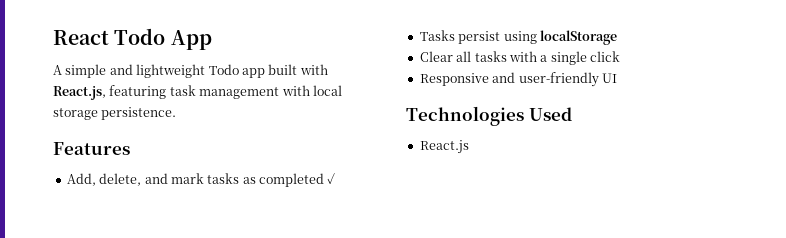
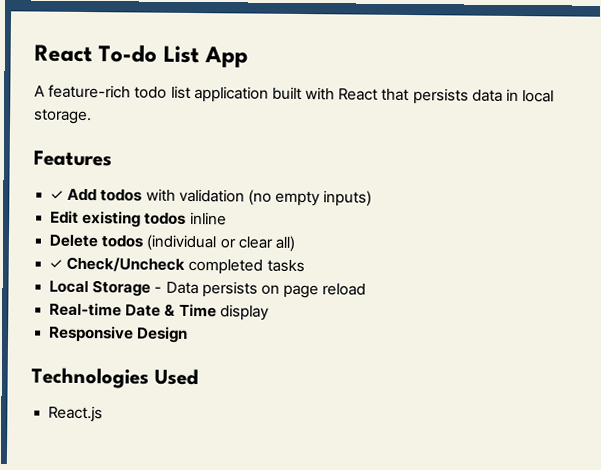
- React Todo App
+ React To-do List App
- A simple and lightweight Todo app built with React.js, featuring task management with local storage persistence.
+ A feature-rich todo list application built with React that persists data in local storage.
  Features
- Add, delete, and mark tasks as completed ✓
- Tasks persist using localStorage
- Clear all tasks with a single click
- Responsive and user-friendly UI
+ ✓ Add todos with validation (no empty inputs)
+ Edit existing todos inline
+ Delete todos (individual or clear all)
+ ✓ Check/Uncheck completed tasks
+ Local Storage - Data persists on page reload
+ Real-time Date & Time display
+ Responsive Design

